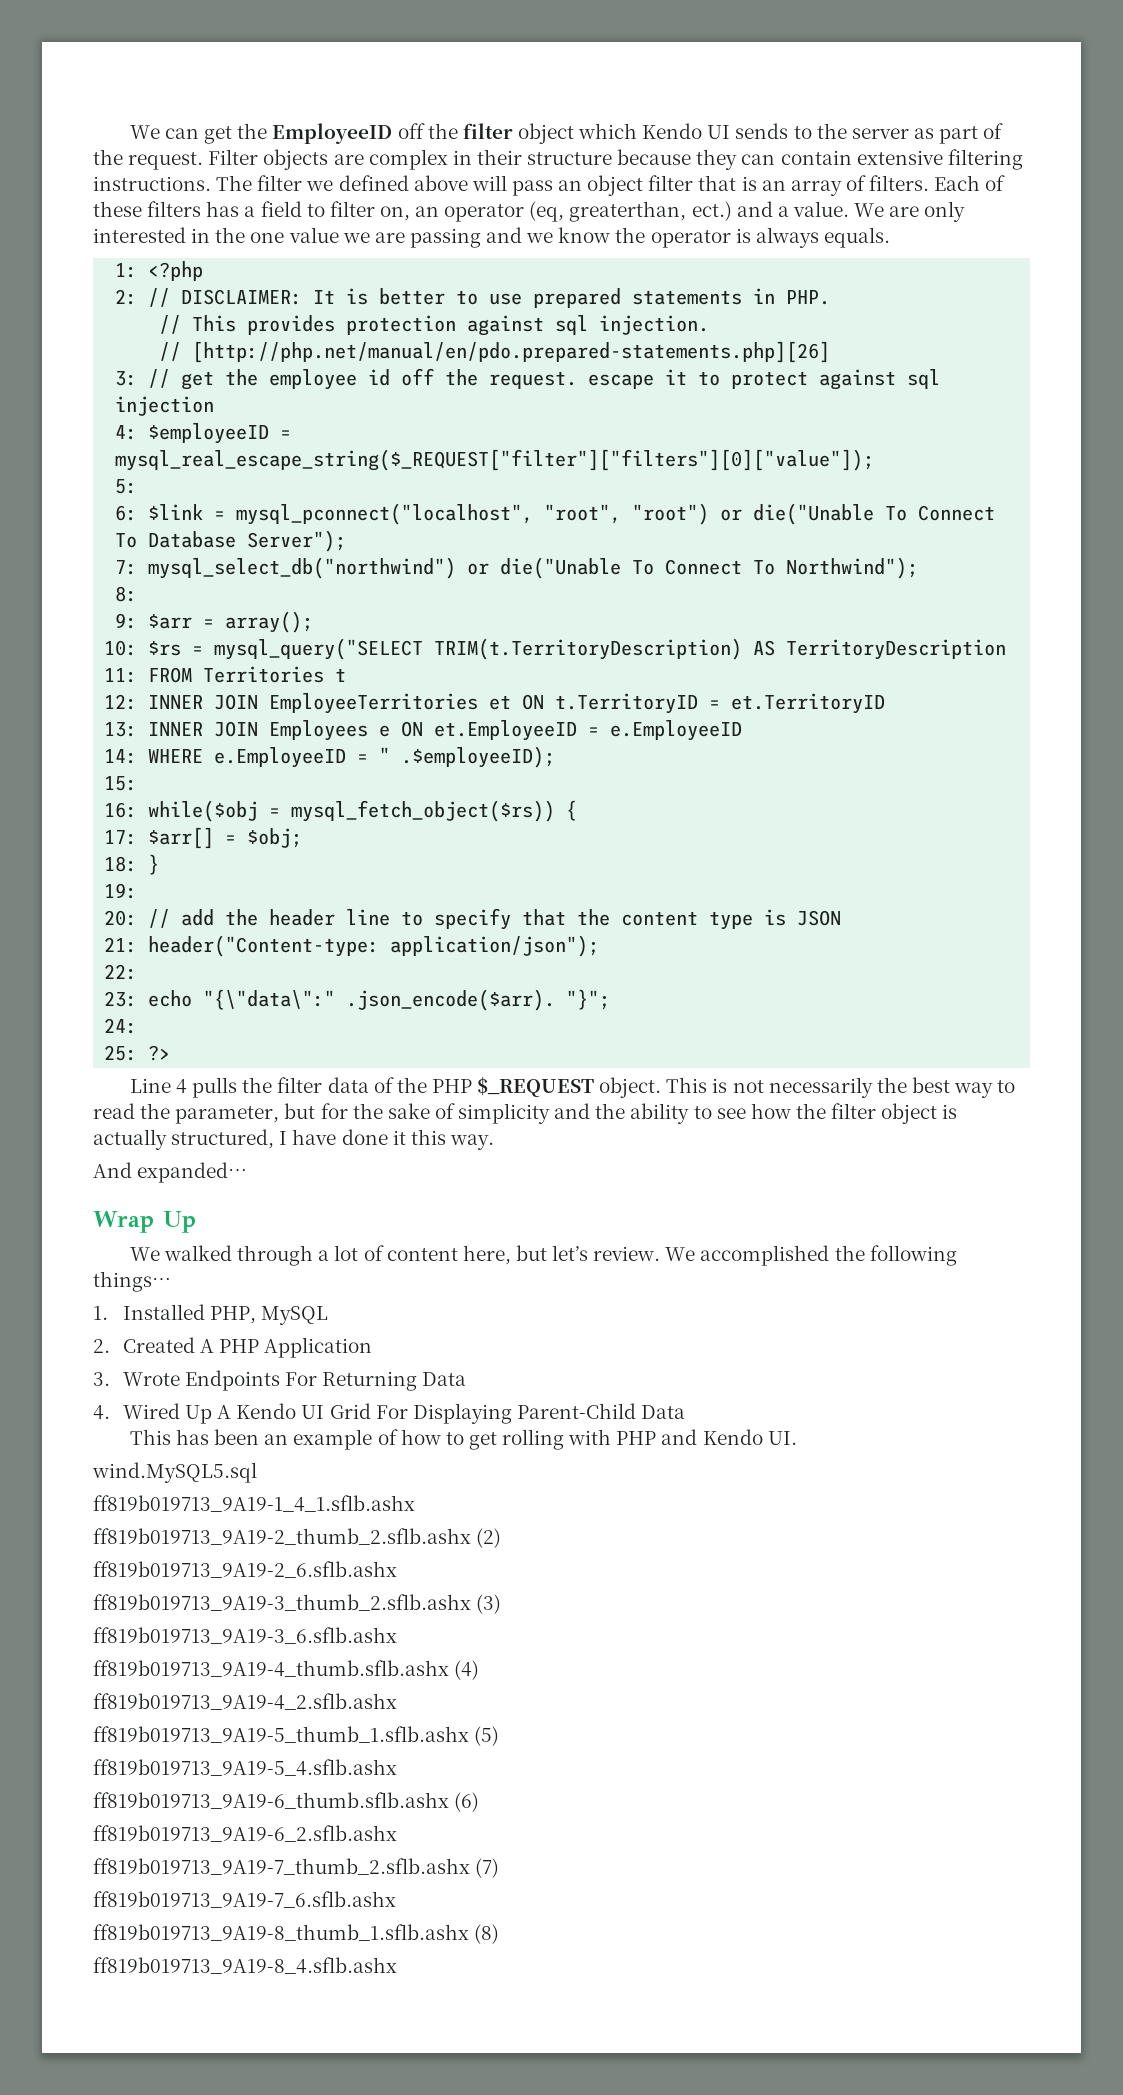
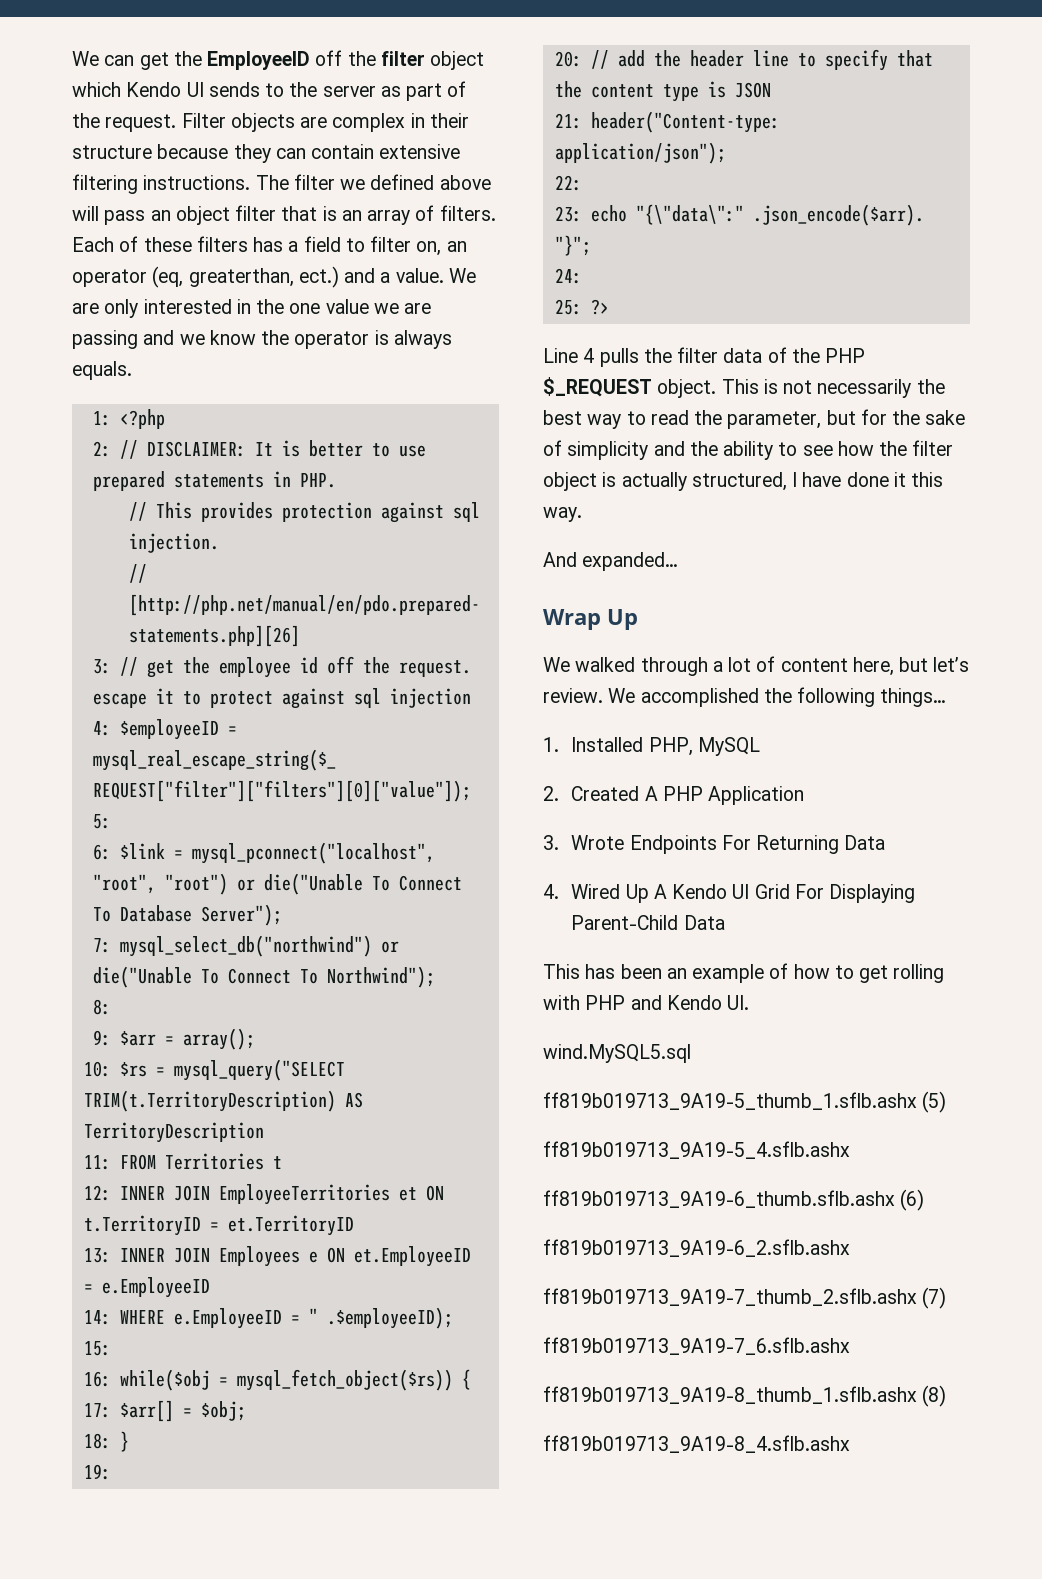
- ff819b019713_9A19-1_4_1.sflb.ashx
- ff819b019713_9A19-2_thumb_2.sflb.ashx (2)
- ff819b019713_9A19-2_6.sflb.ashx
- ff819b019713_9A19-3_thumb_2.sflb.ashx (3)
- ff819b019713_9A19-3_6.sflb.ashx
- ff819b019713_9A19-4_thumb.sflb.ashx (4)
- ff819b019713_9A19-4_2.sflb.ashx

